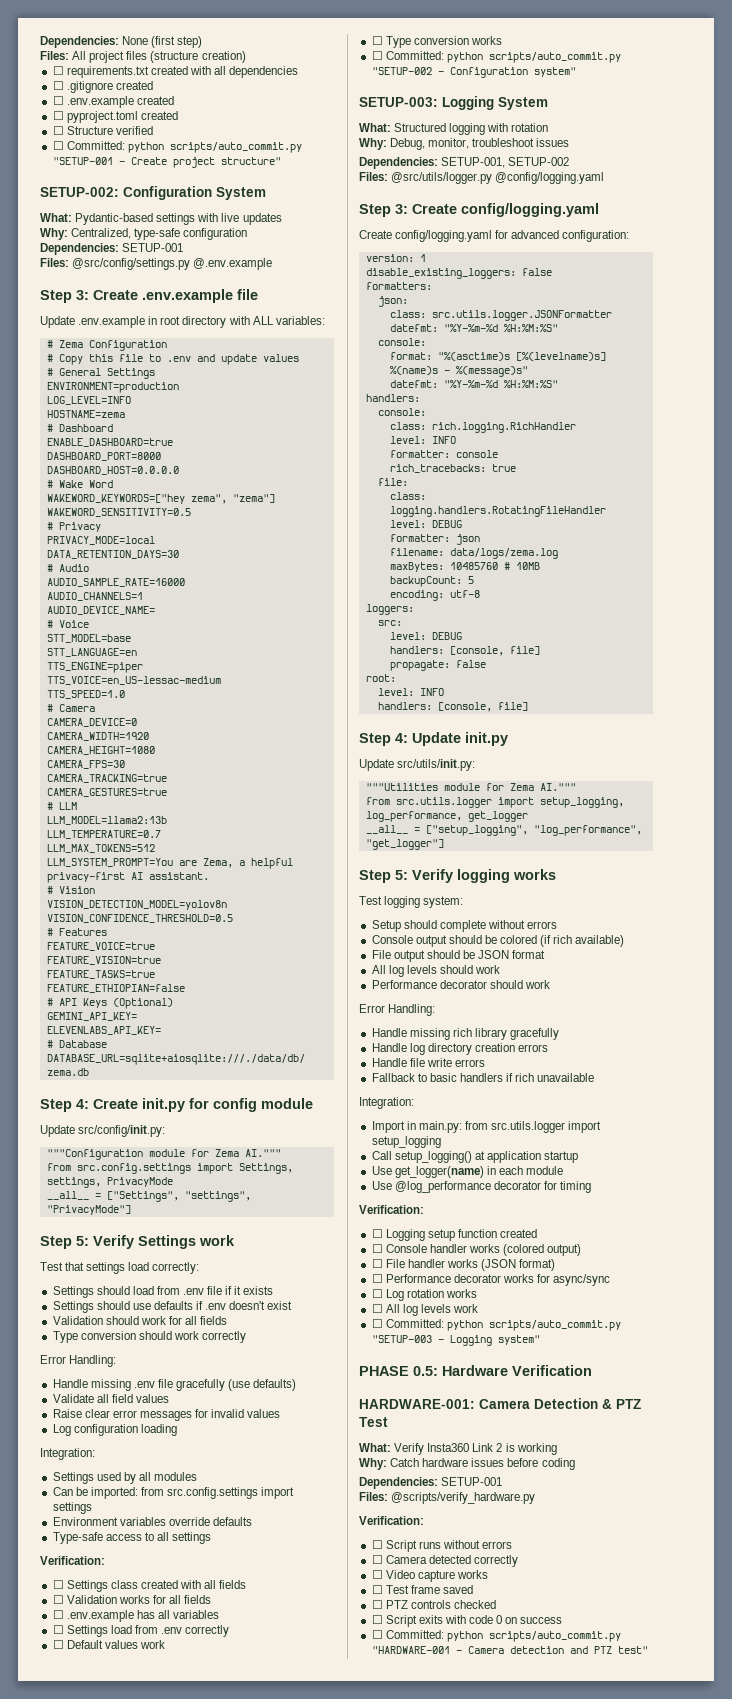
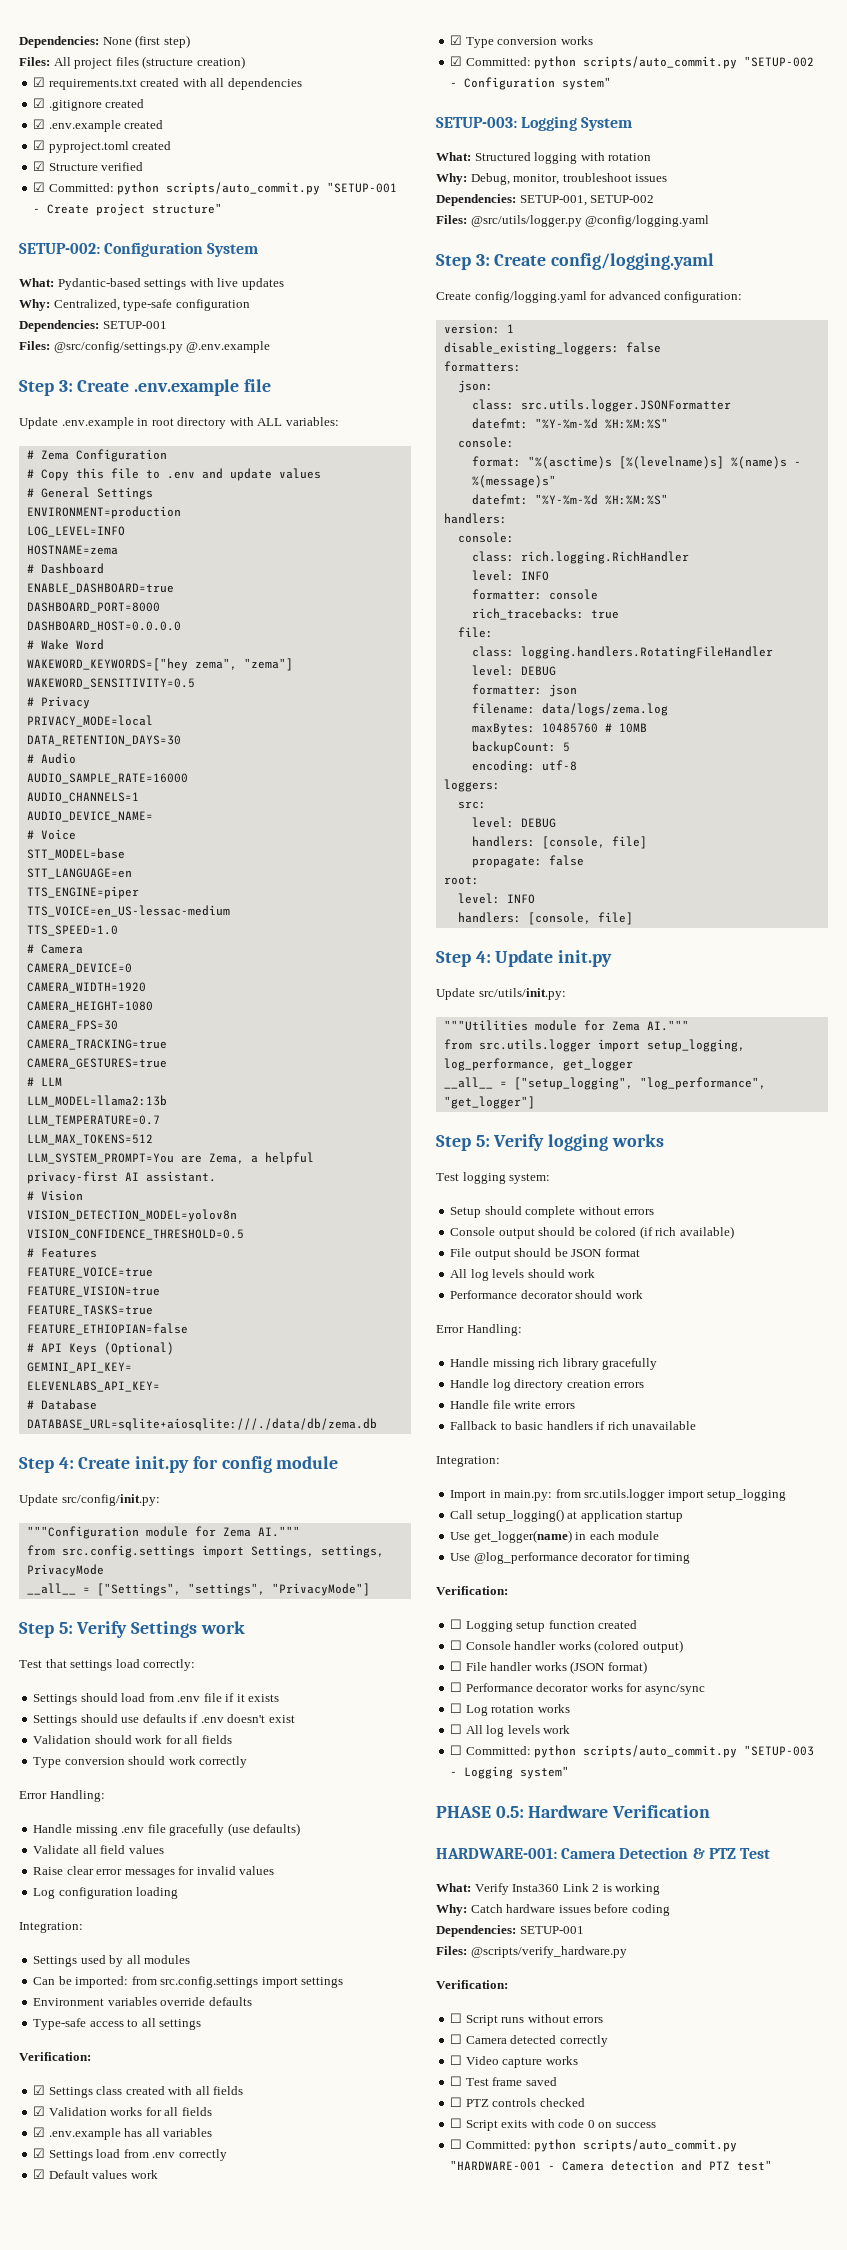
- ☐ requirements.txt created with all dependencies
+ ☑ requirements.txt created with all dependencies
- ☐ .gitignore created
+ ☑ .gitignore created
- ☐ .env.example created
+ ☑ .env.example created
- ☐ pyproject.toml created
+ ☑ pyproject.toml created
- ☐ Structure verified
+ ☑ Structure verified
- ☐ Committed: python scripts/auto_commit.py "SETUP-001 - Create project structure"
+ ☑ Committed: python scripts/auto_commit.py "SETUP-001 - Create project structure"
- ☐ Settings class created with all fields
+ ☑ Settings class created with all fields
- ☐ Validation works for all fields
+ ☑ Validation works for all fields
- ☐ .env.example has all variables
+ ☑ .env.example has all variables
- ☐ Settings load from .env correctly
+ ☑ Settings load from .env correctly
- ☐ Default values work
+ ☑ Default values work
- ☐ Type conversion works
+ ☑ Type conversion works
- ☐ Committed: python scripts/auto_commit.py "SETUP-002 - Configuration system"
+ ☑ Committed: python scripts/auto_commit.py "SETUP-002 - Configuration system"

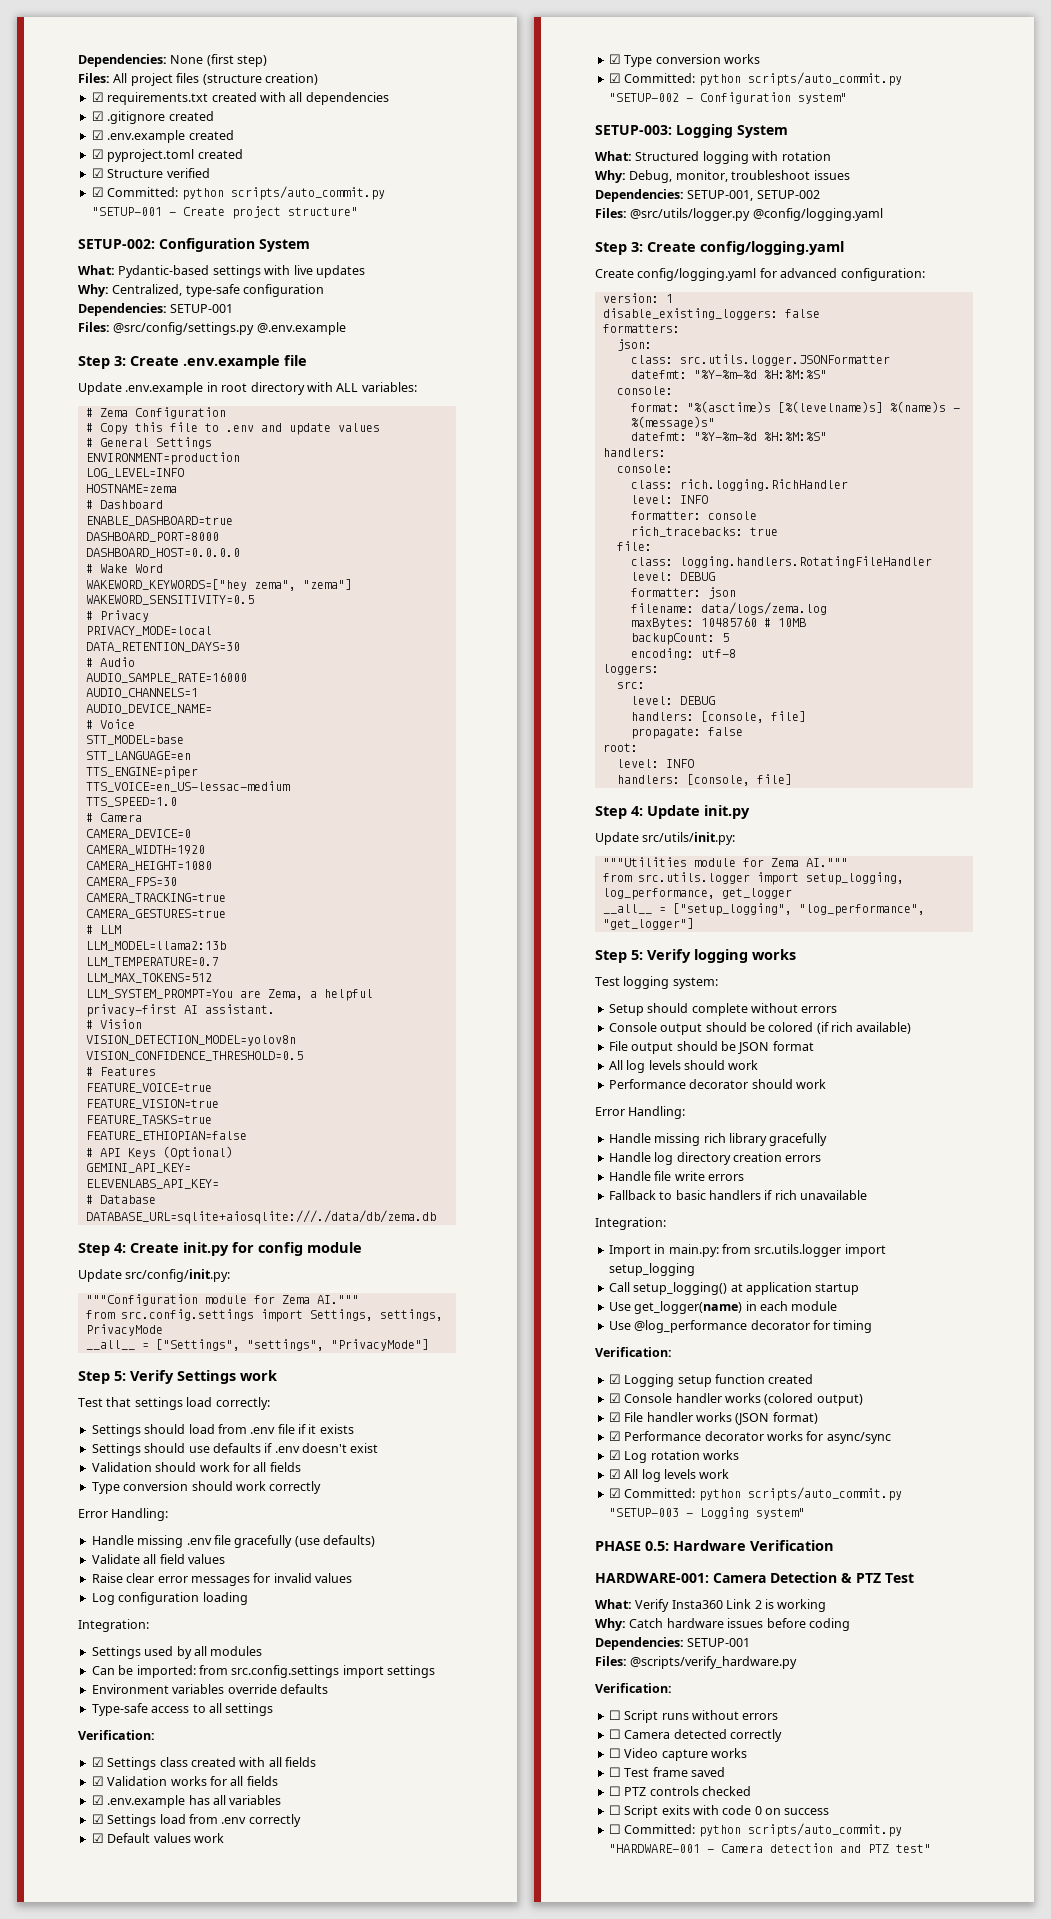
- ☐ Logging setup function created
+ ☑ Logging setup function created
- ☐ Console handler works (colored output)
+ ☑ Console handler works (colored output)
- ☐ File handler works (JSON format)
+ ☑ File handler works (JSON format)
- ☐ Performance decorator works for async/sync
+ ☑ Performance decorator works for async/sync
- ☐ Log rotation works
+ ☑ Log rotation works
- ☐ All log levels work
+ ☑ All log levels work
- ☐ Committed: python scripts/auto_commit.py "SETUP-003 - Logging system"
+ ☑ Committed: python scripts/auto_commit.py "SETUP-003 - Logging system"

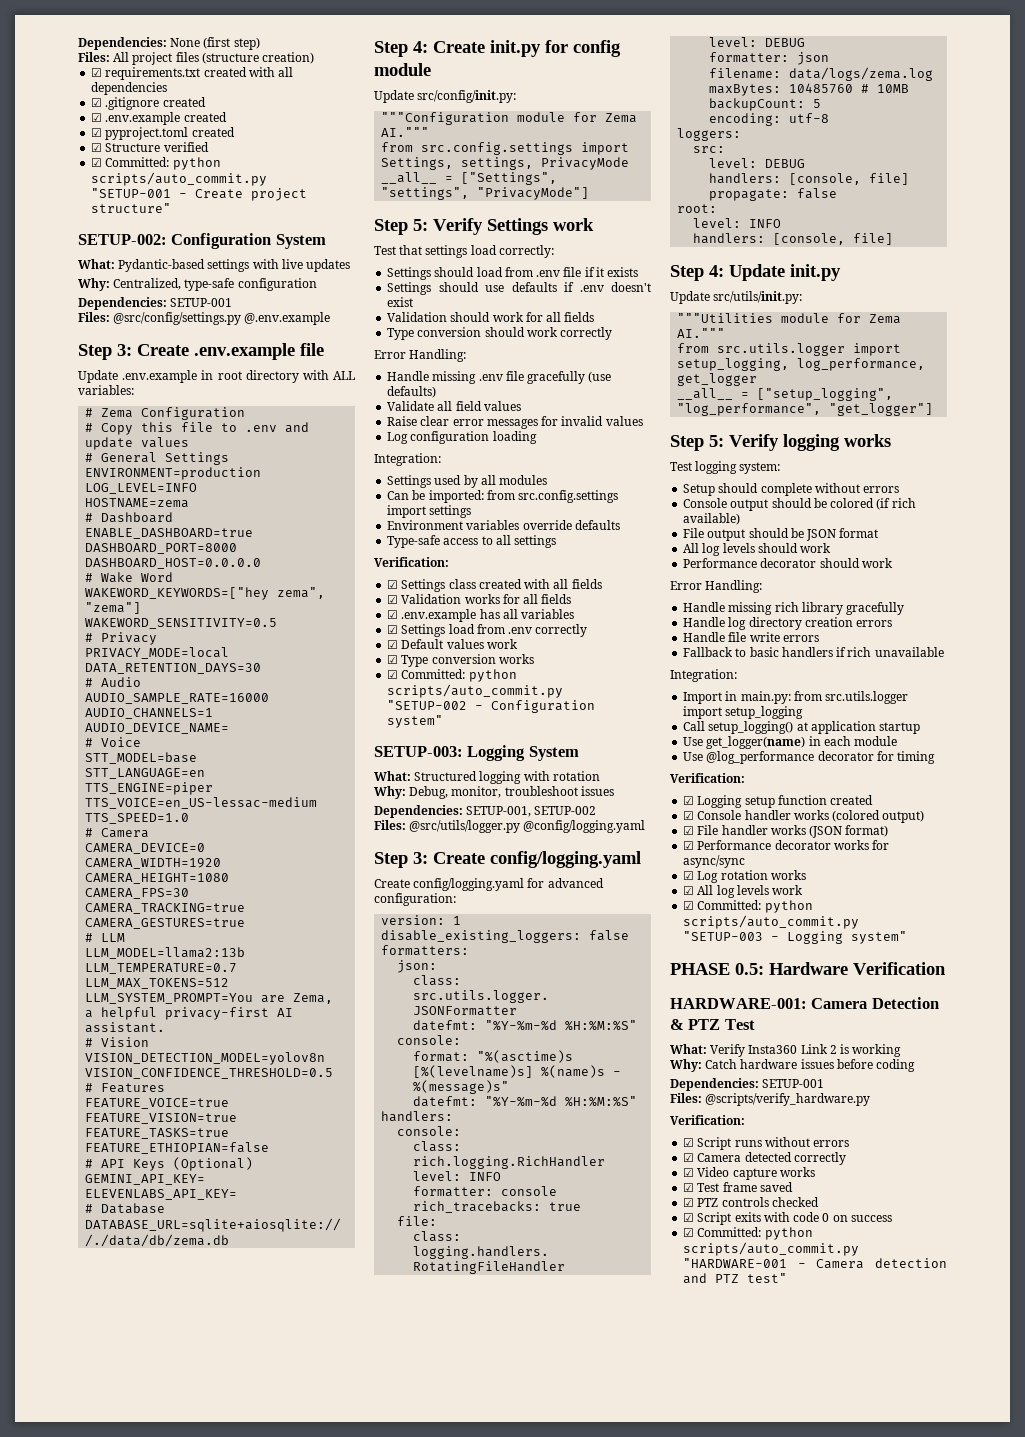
- ☐ Script runs without errors
+ ☑ Script runs without errors
- ☐ Camera detected correctly
+ ☑ Camera detected correctly
- ☐ Video capture works
+ ☑ Video capture works
- ☐ Test frame saved
+ ☑ Test frame saved
- ☐ PTZ controls checked
+ ☑ PTZ controls checked
- ☐ Script exits with code 0 on success
+ ☑ Script exits with code 0 on success
- ☐ Committed: python scripts/auto_commit.py "HARDWARE-001 - Camera detection and PTZ test"
+ ☑ Committed: python scripts/auto_commit.py "HARDWARE-001 - Camera detection and PTZ test"

